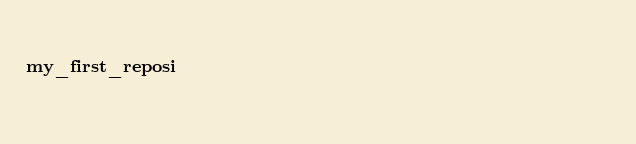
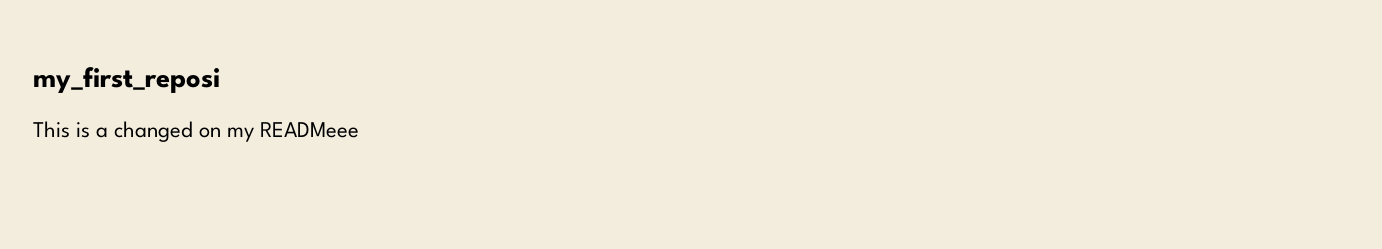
+ This is a changed on my READMeee

